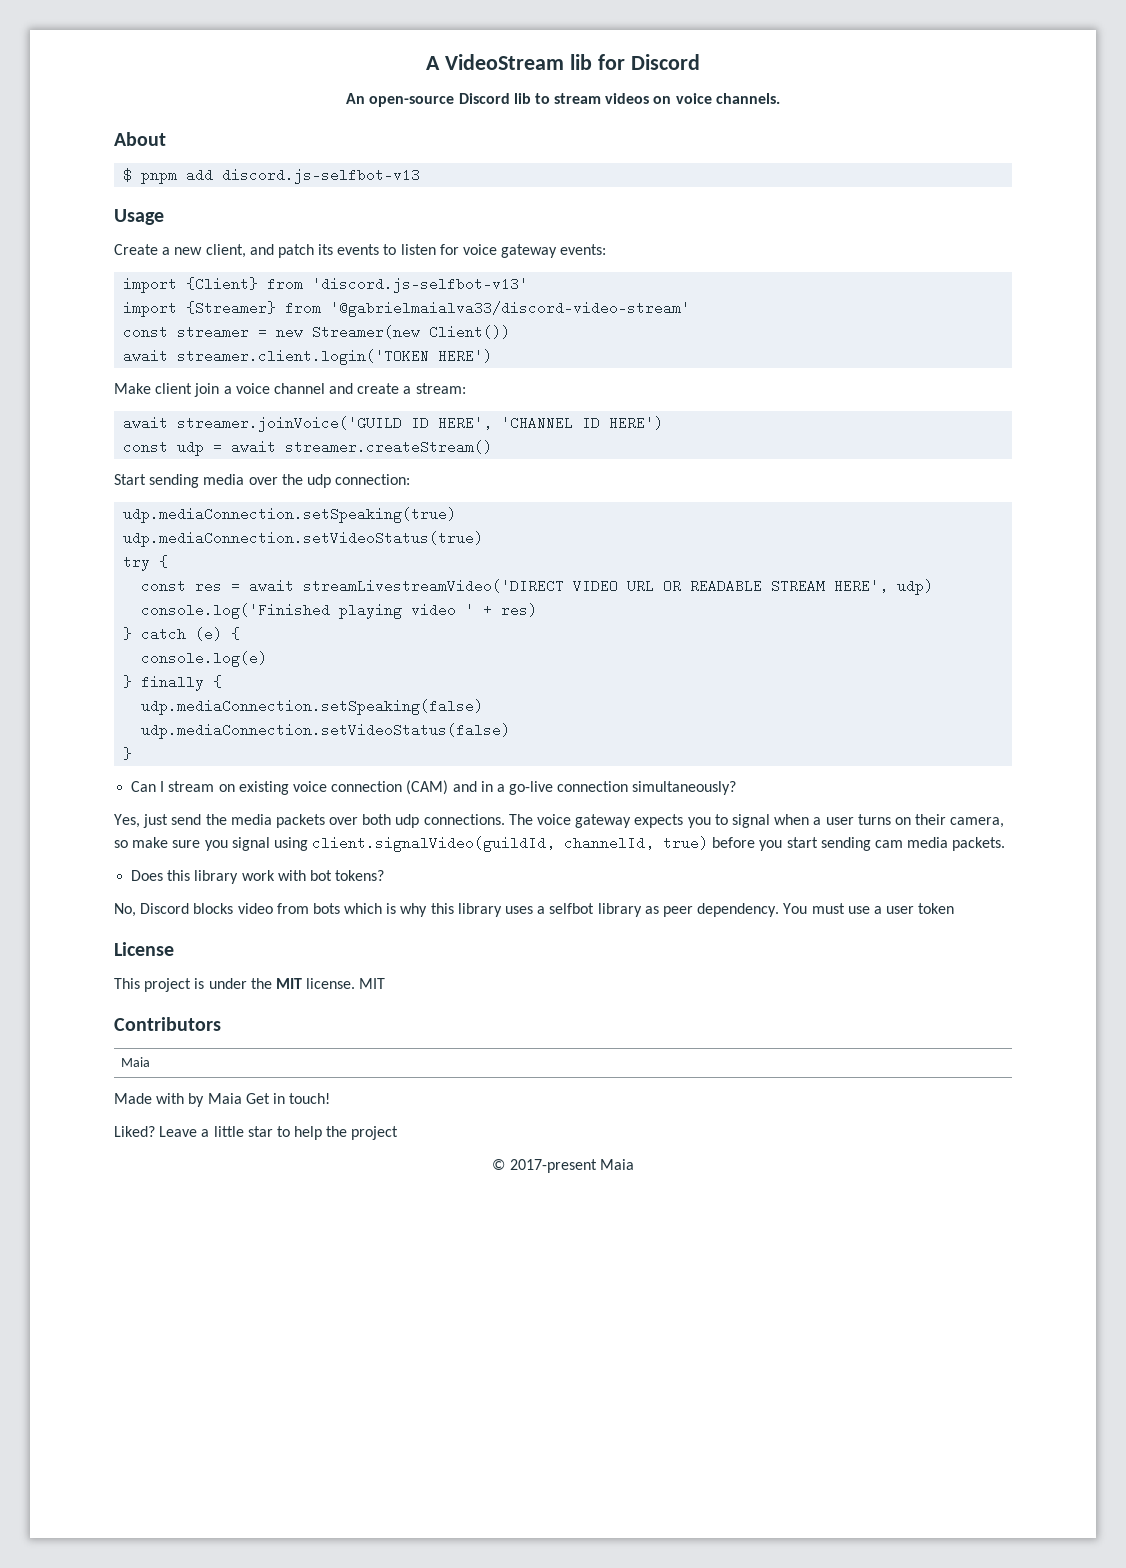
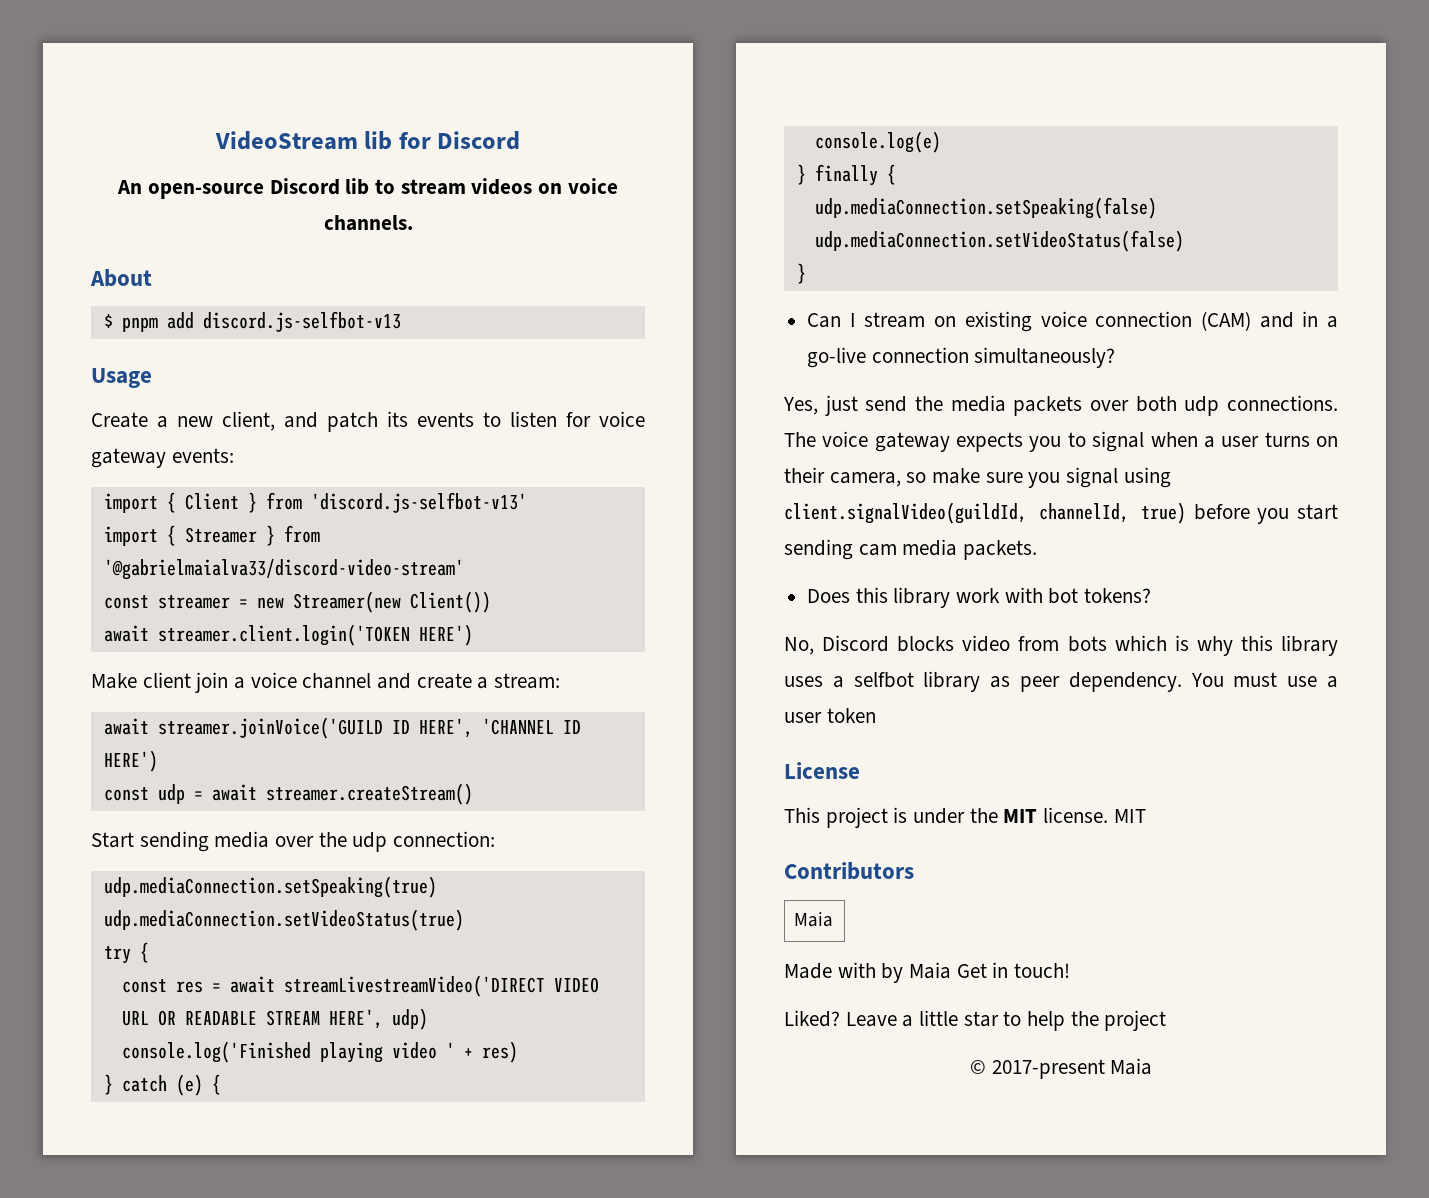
- A VideoStream lib for Discord
+ VideoStream lib for Discord
- import {Client} from 'discord.js-selfbot-v13'
+ import { Client } from 'discord.js-selfbot-v13'
- import {Streamer} from '@gabrielmaialva33/discord-video-stream'
+ import { Streamer } from '@gabrielmaialva33/discord-video-stream'

